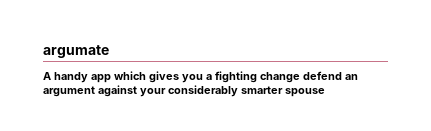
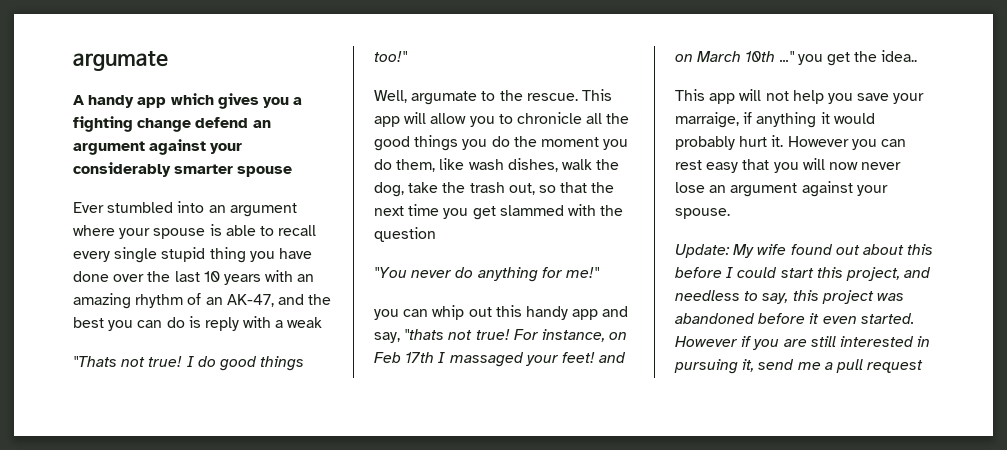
+ Ever stumbled into an argument where your spouse is able to recall every single stupid thing you have done over the last 10 years with an amazing rhythm of an AK-47, and the best you can do is reply with a weak
+ "Thats not true! I do good things too!"
+ Well, argumate to the rescue. This app will allow you to chronicle all the good things you do the moment you do them, like wash dishes, walk the dog, take the trash out, so that the next time you get slammed with the question
+ "You never do anything for me!"
+ you can whip out this handy app and say, "thats not true! For instance, on Feb 17th I massaged your feet! and on March 10th ..." you get the idea..
+ This app will not help you save your marraige, if anything it would probably hurt it. However you can rest easy that you will now never lose an argument against your spouse.
+ Update: My wife found out about this before I could start this project, and needless to say, this project was abandoned before it even started. However if you are still interested in pursuing it, send me a pull request

